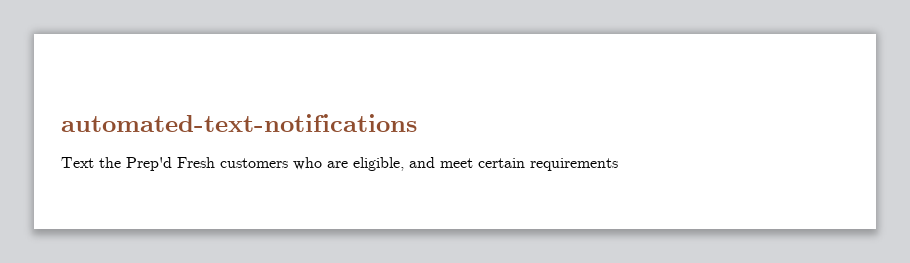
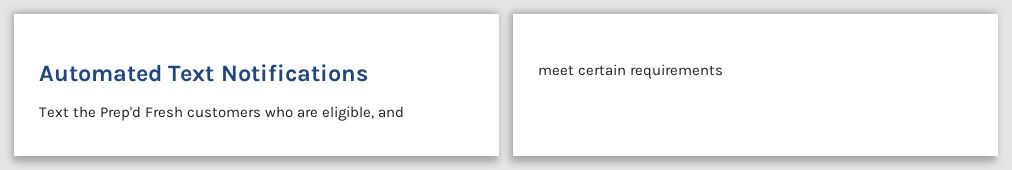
- automated-text-notifications
+ Automated Text Notifications

